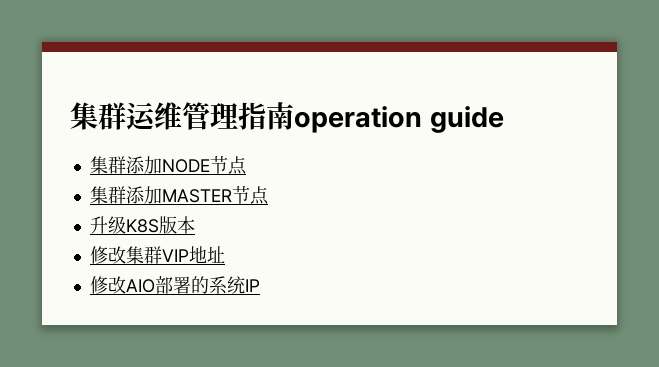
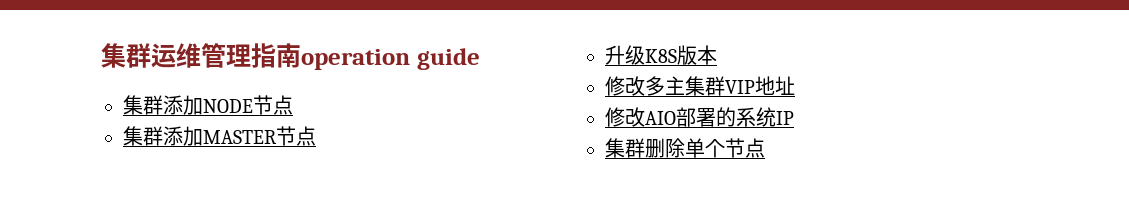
- 修改集群VIP地址
+ 修改多主集群VIP地址
+ 集群删除单个节点

